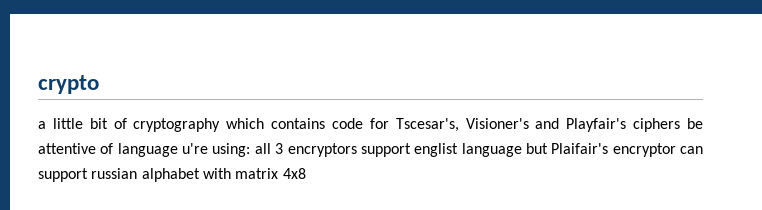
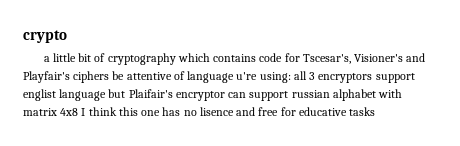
- a little bit of cryptography which contains code for Tscesar's, Visioner's and Playfair's ciphers be attentive of language u're using: all 3 encryptors support englist language but Plaifair's encryptor can support russian alphabet with matrix 4x8
+ a little bit of cryptography which contains code for Tscesar's, Visioner's and Playfair's ciphers be attentive of language u're using: all 3 encryptors support englist language but Plaifair's encryptor can support russian alphabet with matrix 4x8 I think this one has no lisence and free for educative tasks

